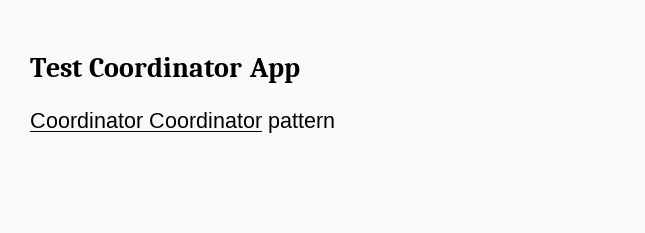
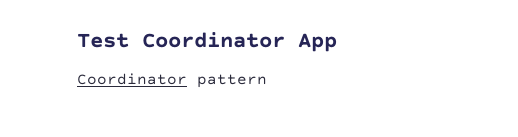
- Coordinator Coordinator pattern
+ Coordinator pattern

